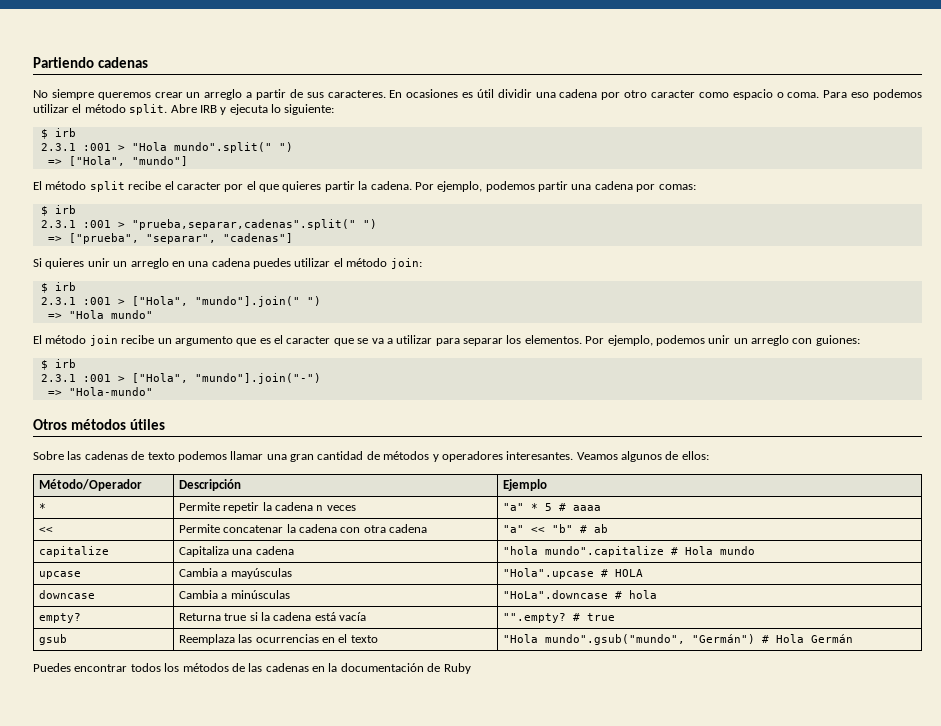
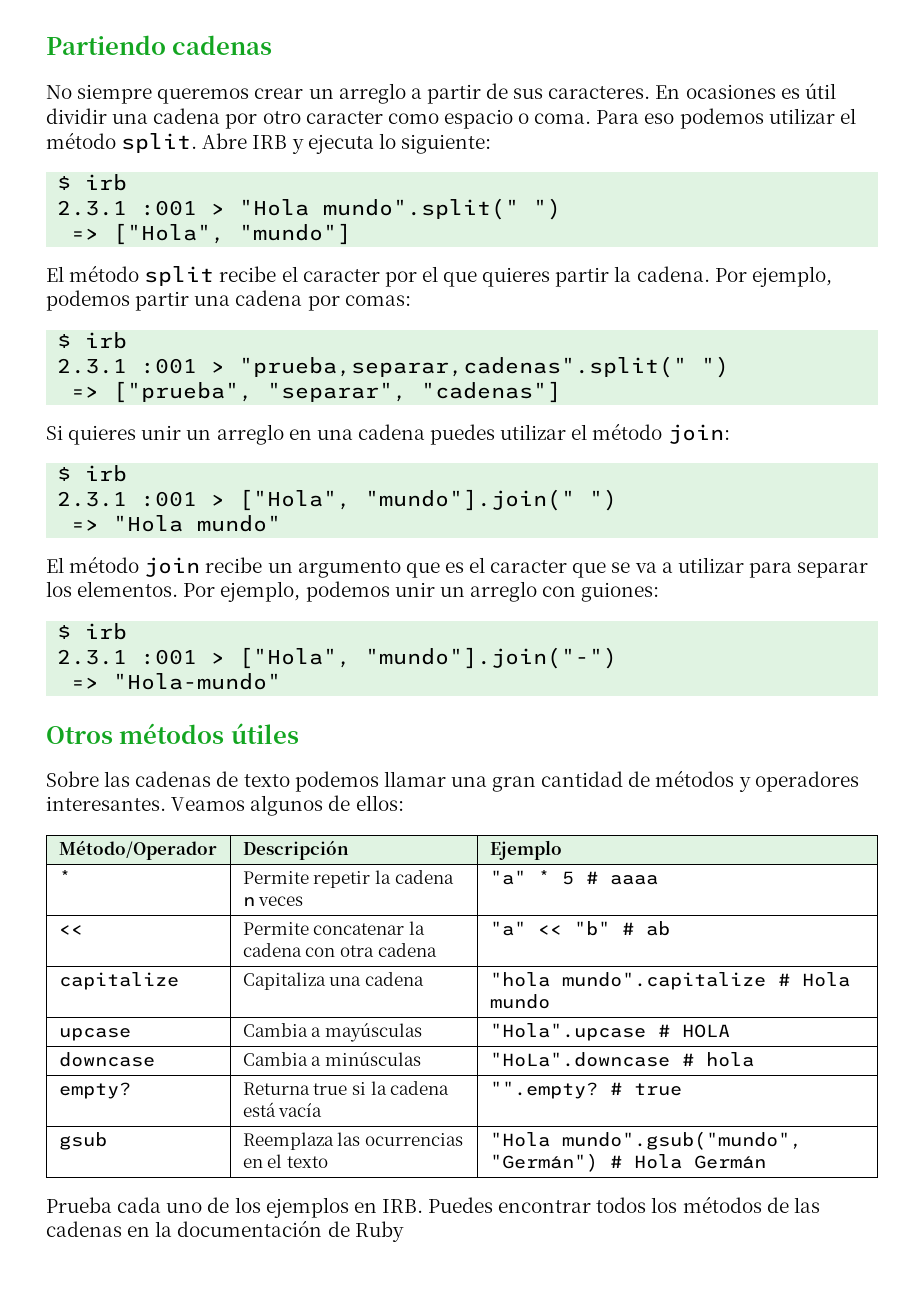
- Puedes encontrar todos los métodos de las cadenas en la documentación de Ruby
+ Prueba cada uno de los ejemplos en IRB. Puedes encontrar todos los métodos de las cadenas en la documentación de Ruby

